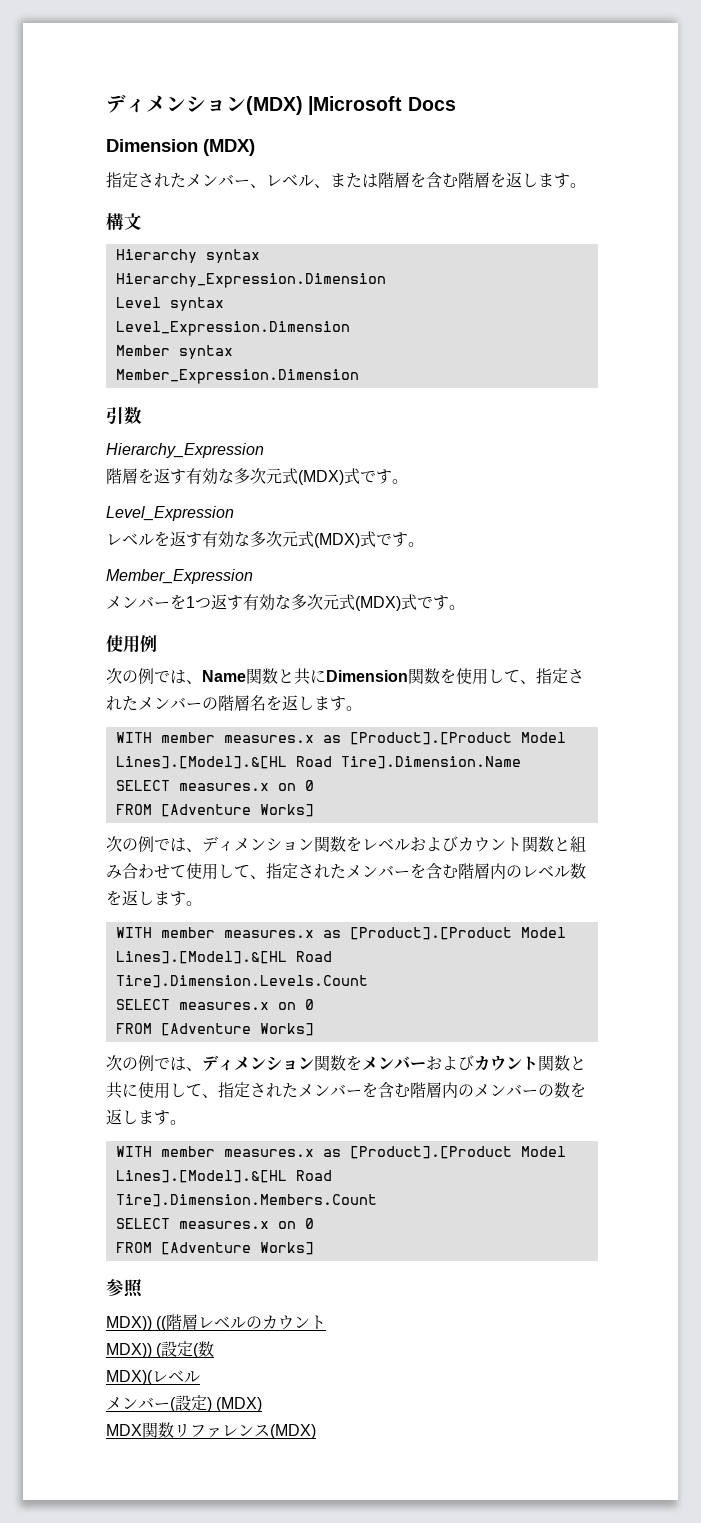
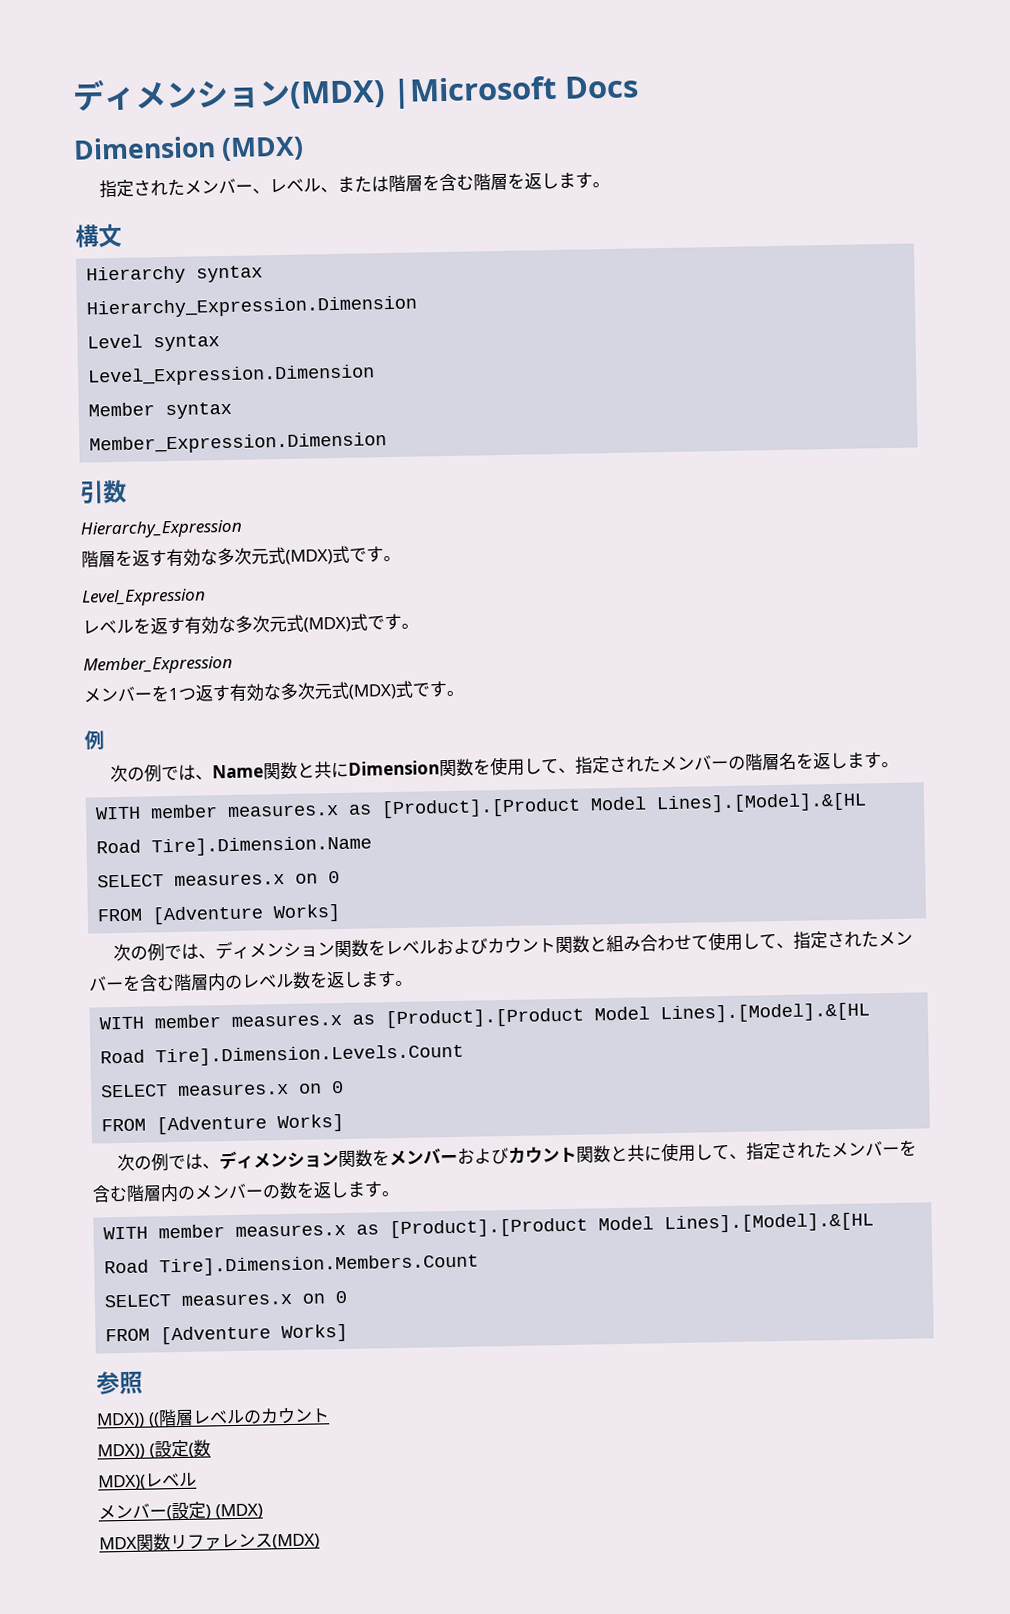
  メンバーを1つ返す有効な多次元式(MDX)式です。
- 使用例
+ 例

